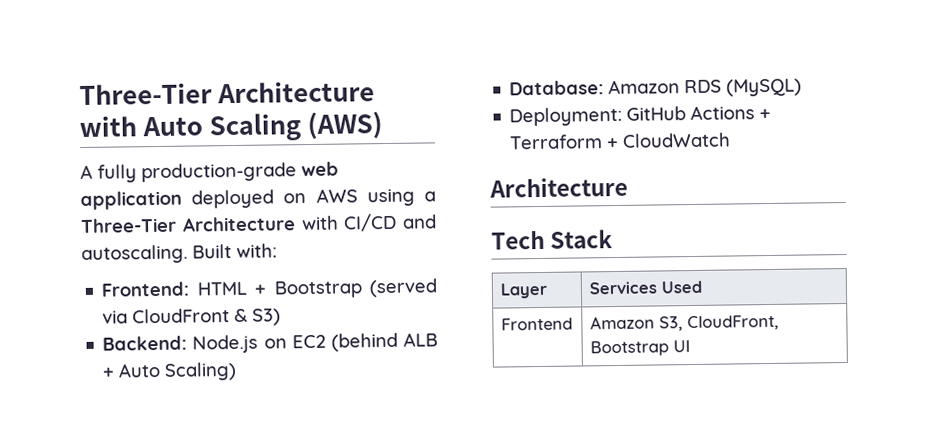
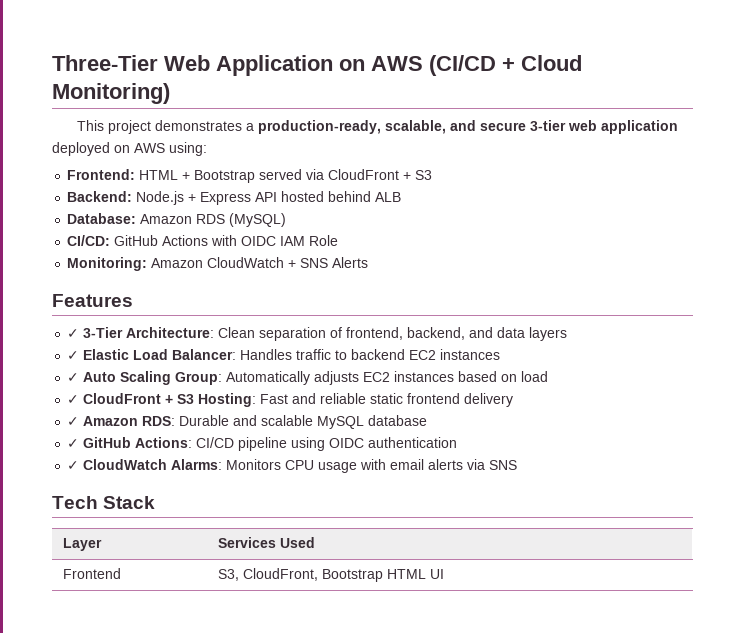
- Three-Tier Architecture with Auto Scaling (AWS)
- A fully production-grade web application deployed on AWS using a Three-Tier Architecture with CI/CD and autoscaling. Built with:
+ Three-Tier Web Application on AWS (CI/CD + Cloud Monitoring)
+ This project demonstrates a production-ready, scalable, and secure 3-tier web application deployed on AWS using:
- Frontend: HTML + Bootstrap (served via CloudFront & S3)
+ Frontend: HTML + Bootstrap served via CloudFront + S3
- Backend: Node.js on EC2 (behind ALB + Auto Scaling)
+ Backend: Node.js + Express API hosted behind ALB
- Deployment: GitHub Actions + Terraform + CloudWatch
- Architecture
+ CI/CD: GitHub Actions with OIDC IAM Role
+ Monitoring: Amazon CloudWatch + SNS Alerts
+ Features
+ ✓ 3-Tier Architecture: Clean separation of frontend, backend, and data layers
+ ✓ Elastic Load Balancer: Handles traffic to backend EC2 instances
+ ✓ Auto Scaling Group: Automatically adjusts EC2 instances based on load
+ ✓ CloudFront + S3 Hosting: Fast and reliable static frontend delivery
+ ✓ Amazon RDS: Durable and scalable MySQL database
+ ✓ GitHub Actions: CI/CD pipeline using OIDC authentication
+ ✓ CloudWatch Alarms: Monitors CPU usage with email alerts via SNS
- Frontend | Amazon S3, CloudFront, Bootstrap UI
+ Frontend | S3, CloudFront, Bootstrap HTML UI

